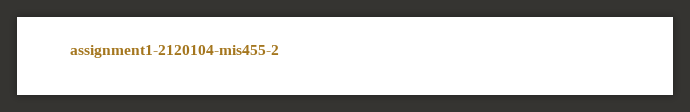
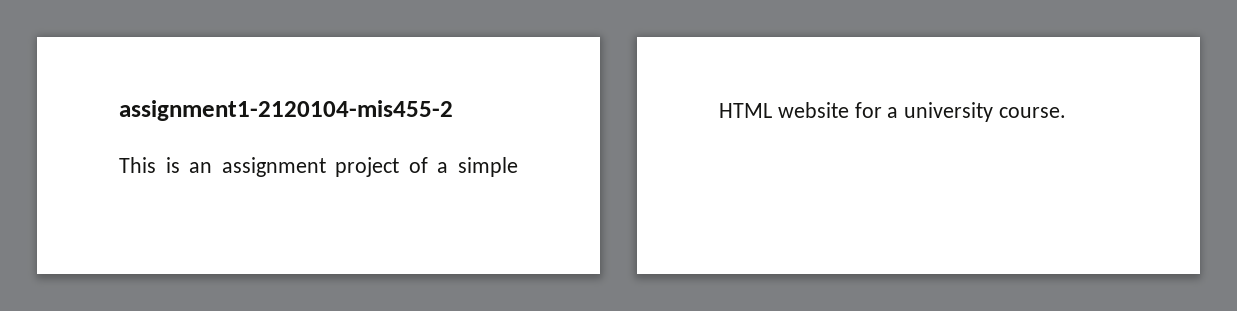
+ This is an assignment project of a simple HTML website for a university course.

